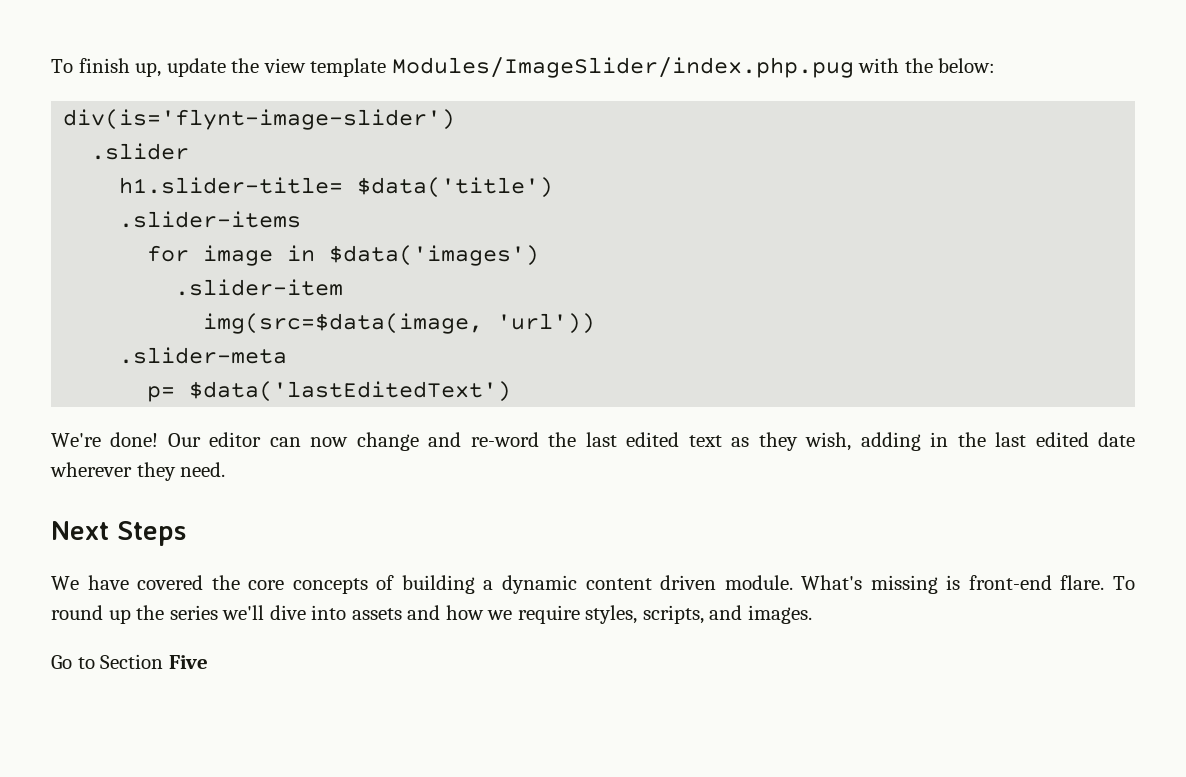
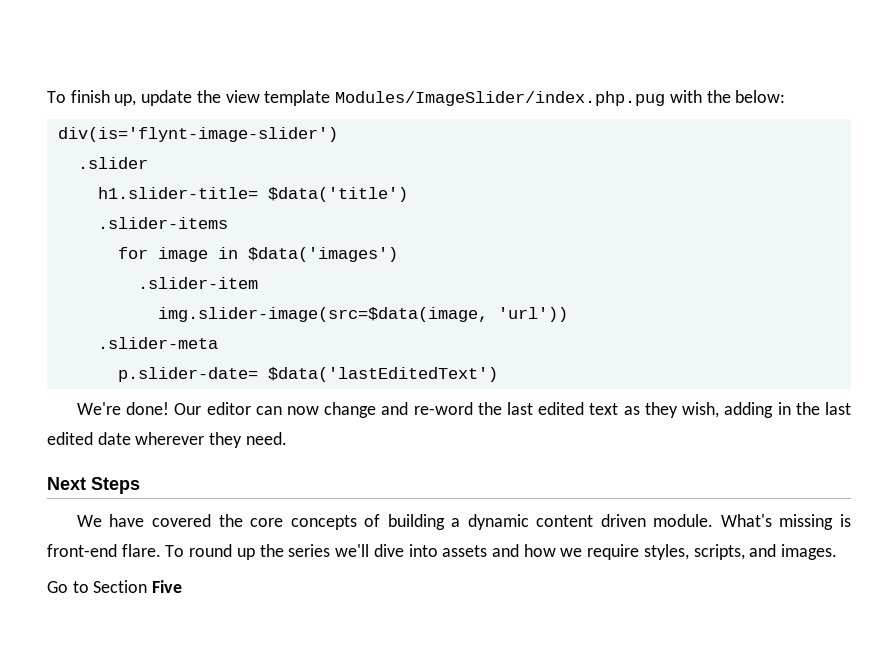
- img(src=$data(image, 'url'))
+ img.slider-image(src=$data(image, 'url'))
- p= $data('lastEditedText')
+ p.slider-date= $data('lastEditedText')

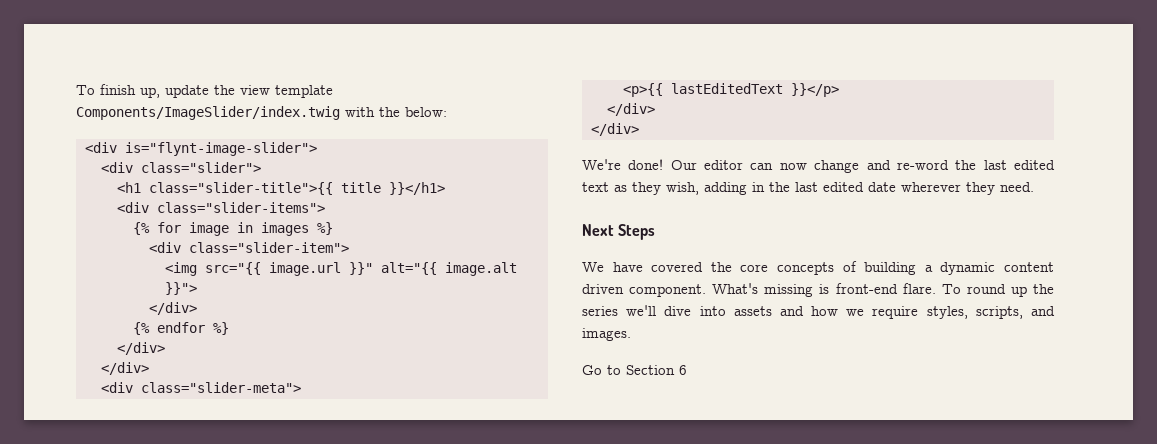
- To finish up, update the view template Modules/ImageSlider/index.php.pug with the below:
+ To finish up, update the view template Components/ImageSlider/index.twig with the below:
- div(is='flynt-image-slider')
- .slider
- h1.slider-title= $data('title')
- .slider-items
- for image in $data('images')
- .slider-item
- img.slider-image(src=$data(image, 'url'))
- .slider-meta
- p.slider-date= $data('lastEditedText')
+ <div is="flynt-image-slider">
+ <div class="slider">
+ <h1 class="slider-title">{{ title }}</h1>
+ <div class="slider-items">
+ {% for image in images %}
+ <div class="slider-item">
+ <img src="{{ image.url }}" alt="{{ image.alt }}">
+ </div>
+ {% endfor %}
+ </div>
+ </div>
+ <div class="slider-meta">
+ <p>{{ lastEditedText }}</p>
+ </div>
+ </div>
- We have covered the core concepts of building a dynamic content driven module.
+ We have covered the core concepts of building a dynamic content driven component.
- Go to Section Five
+ Go to Section 6

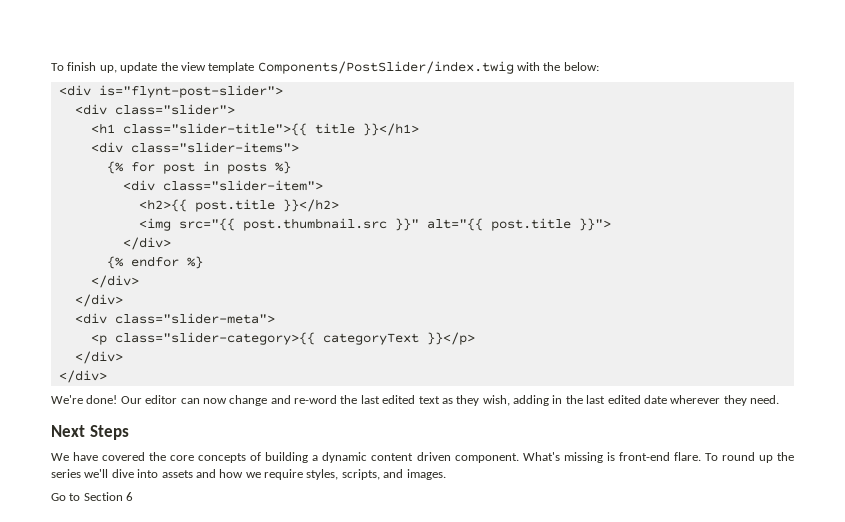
- To finish up, update the view template Components/ImageSlider/index.twig with the below:
+ To finish up, update the view template Components/PostSlider/index.twig with the below:
- <div is="flynt-image-slider">
+ <div is="flynt-post-slider">
- {% for image in images %}
+ {% for post in posts %}
+ <h2>{{ post.title }}</h2>
- <img src="{{ image.url }}" alt="{{ image.alt }}">
+ <img src="{{ post.thumbnail.src }}" alt="{{ post.title }}">
- <p>{{ lastEditedText }}</p>
+ <p class="slider-category>{{ categoryText }}</p>

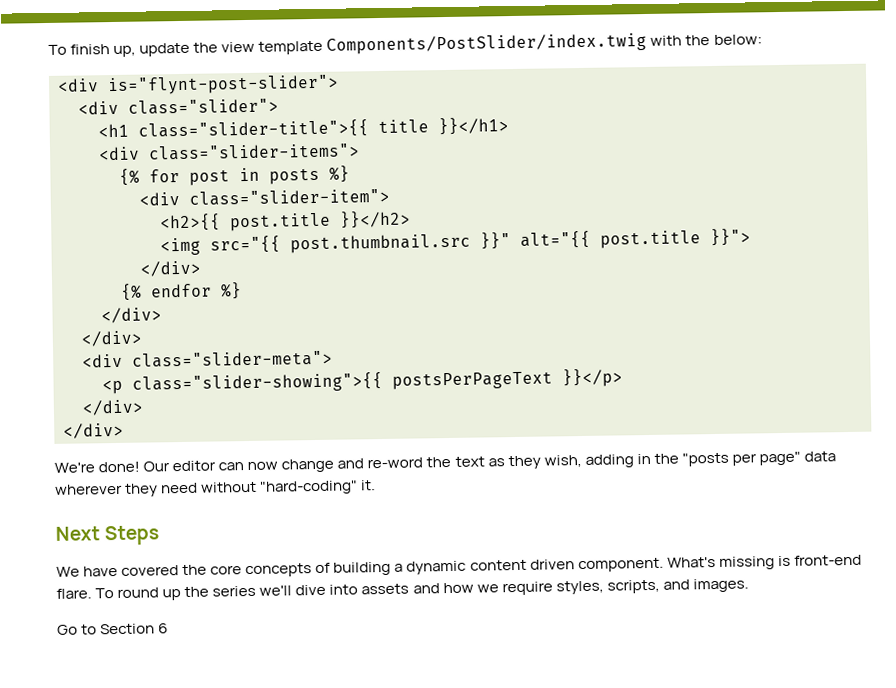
- <p class="slider-category>{{ categoryText }}</p>
+ <p class="slider-showing">{{ postsPerPageText }}</p>
- Our editor can now change and re-word the last edited text as they wish, adding in the last edited date wherever they need.
+ Our editor can now change and re-word the text as they wish, adding in the "posts per page" data wherever they need without "hard-coding" it.

